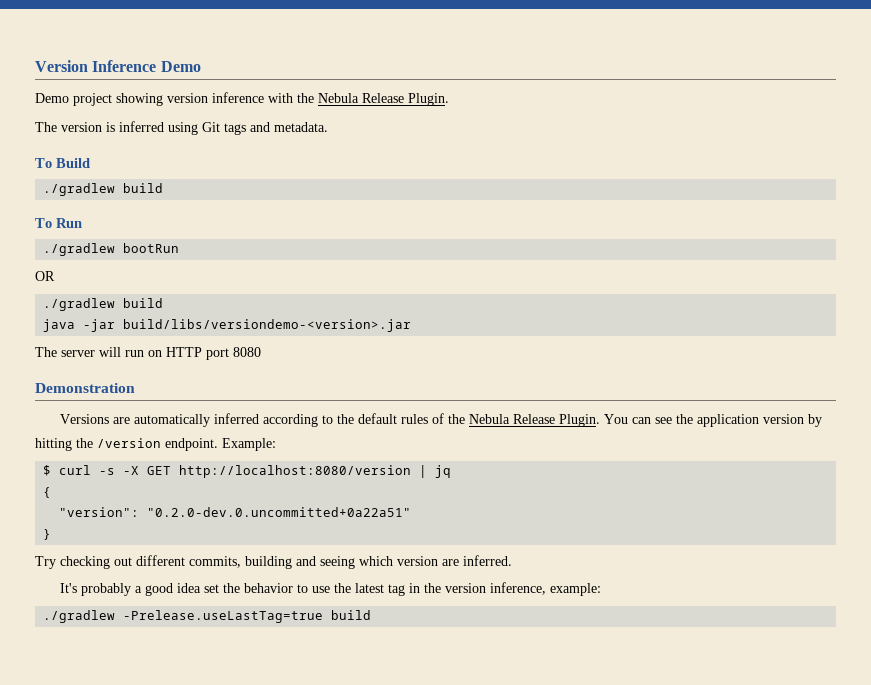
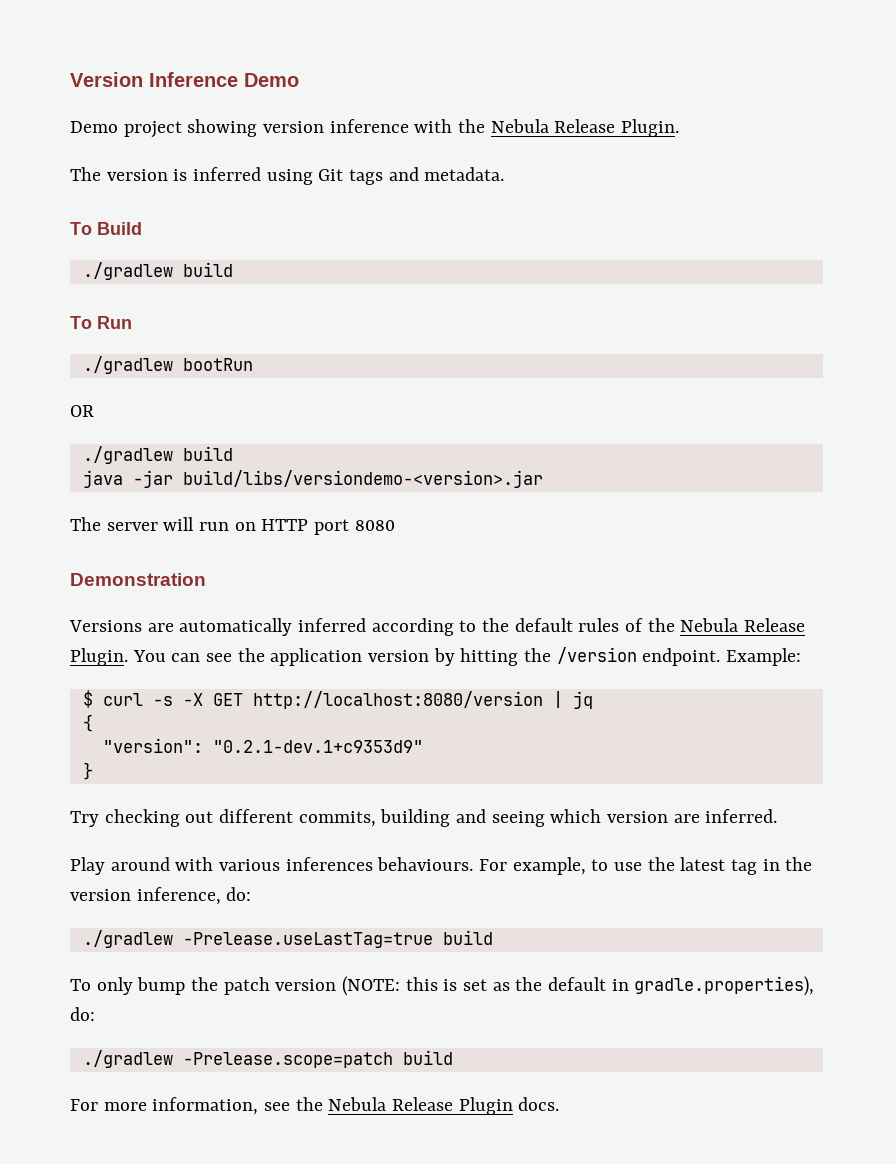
- "version": "0.2.0-dev.0.uncommitted+0a22a51"
+ "version": "0.2.1-dev.1+c9353d9"
- It's probably a good idea set the behavior to use the latest tag in the version inference, example:
+ Play around with various inferences behaviours. For example, to use the latest tag in the version inference, do:
+ To only bump the patch version (NOTE: this is set as the default in gradle.properties), do:
+ ./gradlew -Prelease.scope=patch build
+ For more information, see the Nebula Release Plugin docs.

